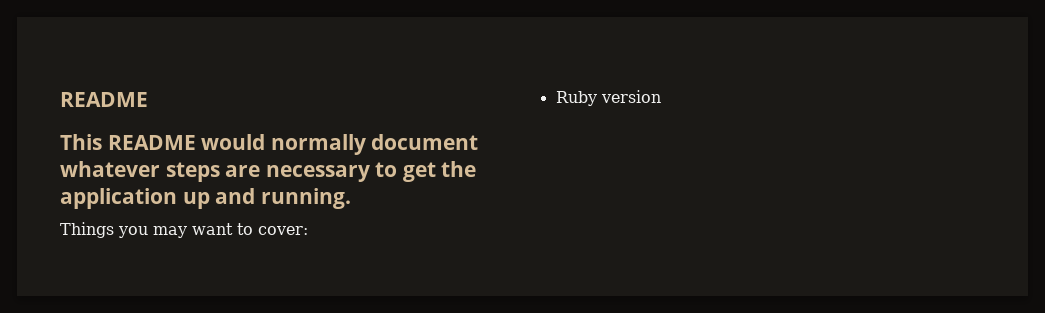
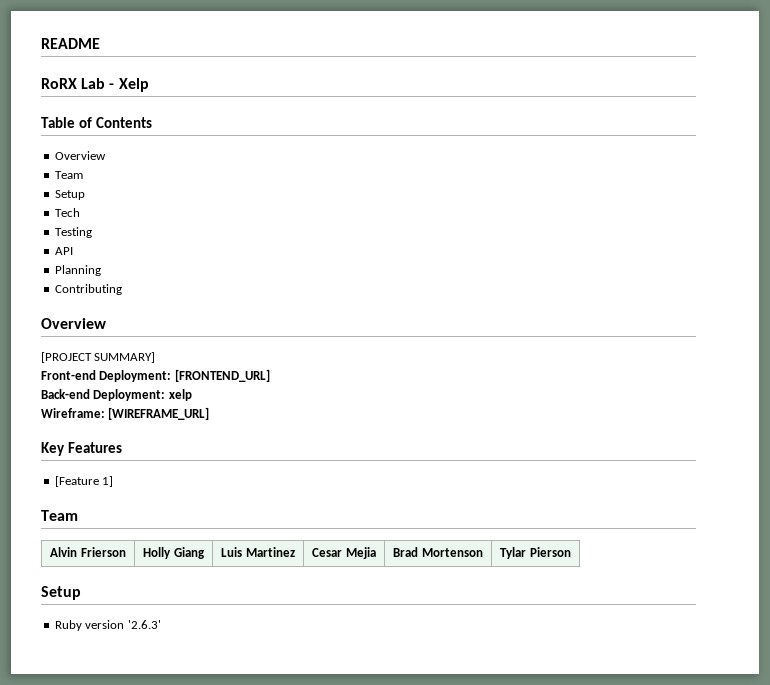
- This README would normally document whatever steps are necessary to get the application up and running.
- Things you may want to cover:
+ RoRX Lab - Xelp
+ Table of Contents
+ Overview
+ Team
+ Setup
+ Tech
+ Testing
+ API
+ Planning
+ Contributing
+ Overview
+ [PROJECT SUMMARY]
+ Front-end Deployment: [FRONTEND_URL]
+ Back-end Deployment: xelp
+ Wireframe: [WIREFRAME_URL]
+ Key Features
+ [Feature 1]
+ Team
+ Alvin Frierson | Holly Giang | Luis Martinez | Cesar Mejia | Brad Mortenson | Tylar Pierson
+ Setup
- Ruby version
+ Ruby version '2.6.3'

